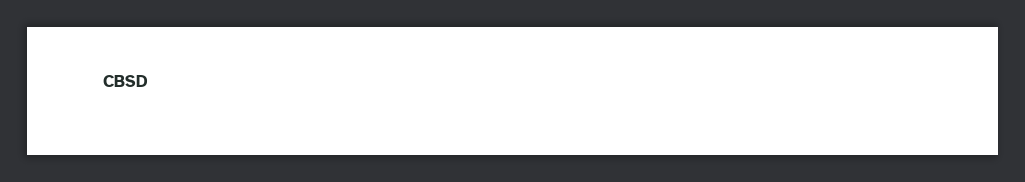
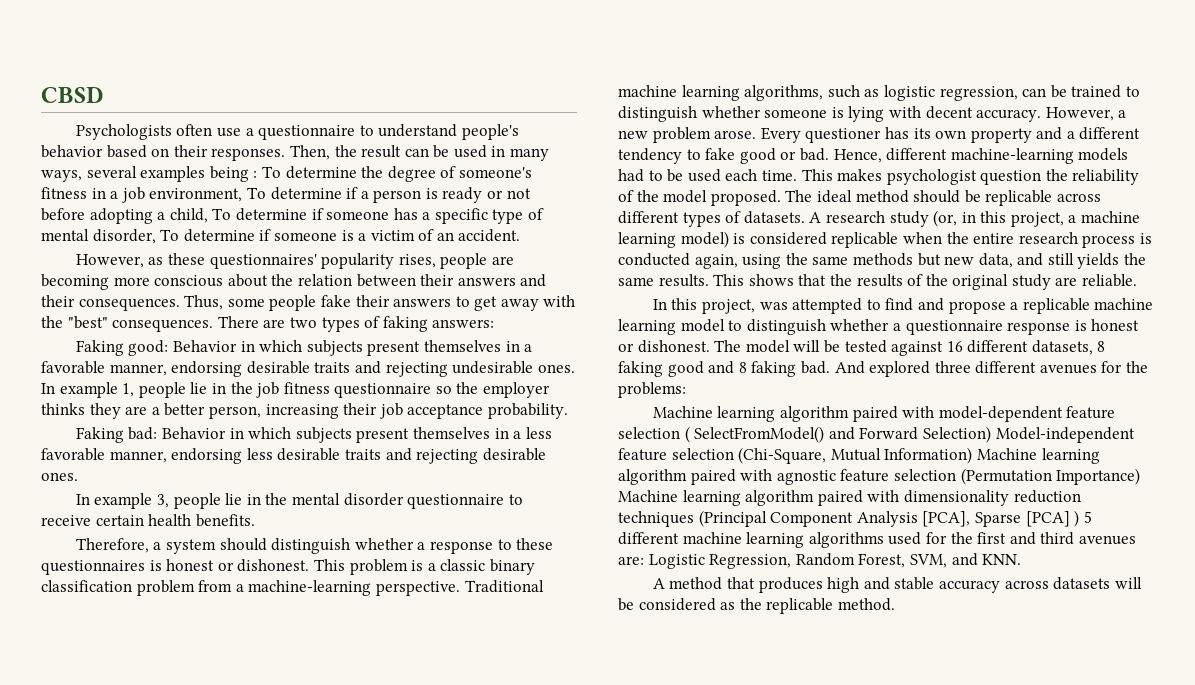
+ Psychologists often use a questionnaire to understand people's behavior based on their responses. Then, the result can be used in many ways, several examples being : To determine the degree of someone's fitness in a job environment, To determine if a person is ready or not before adopting a child, To determine if someone has a specific type of mental disorder, To determine if someone is a victim of an accident.
+ However, as these questionnaires' popularity rises, people are becoming more conscious about the relation between their answers and their consequences. Thus, some people fake their answers to get away with the "best" consequences. There are two types of faking answers:
+ Faking good: Behavior in which subjects present themselves in a favorable manner, endorsing desirable traits and rejecting undesirable ones. In example 1, people lie in the job fitness questionnaire so the employer thinks they are a better person, increasing their job acceptance probability.
+ Faking bad: Behavior in which subjects present themselves in a less favorable manner, endorsing less desirable traits and rejecting desirable ones.
+ In example 3, people lie in the mental disorder questionnaire to receive certain health benefits.
+ Therefore, a system should distinguish whether a response to these questionnaires is honest or dishonest. This problem is a classic binary classification problem from a machine-learning perspective. Traditional machine learning algorithms, such as logistic regression, can be trained to distinguish whether someone is lying with decent accuracy. However, a new problem arose. Every questioner has its own property and a different tendency to fake good or bad. Hence, different machine-learning models had to be used each time. This makes psychologist question the reliability of the model proposed. The ideal method should be replicable across different types of datasets. A research study (or, in this project, a machine learning model) is considered replicable when the entire research process is conducted again, using the same methods but new data, and still yields the same results. This shows that the results of the original study are reliable.
+ In this project, was attempted to find and propose a replicable machine learning model to distinguish whether a questionnaire response is honest or dishonest. The model will be tested against 16 different datasets, 8 faking good and 8 faking bad. And explored three different avenues for the problems:
+ Machine learning algorithm paired with model-dependent feature selection ( SelectFromModel() and Forward Selection) Model-independent feature selection (Chi-Square, Mutual Information) Machine learning algorithm paired with agnostic feature selection (Permutation Importance) Machine learning algorithm paired with dimensionality reduction techniques (Principal Component Analysis [PCA], Sparse [PCA] ) 5 different machine learning algorithms used for the first and third avenues are: Logistic Regression, Random Forest, SVM, and KNN.
+ A method that produces high and stable accuracy across datasets will be considered as the replicable method.

